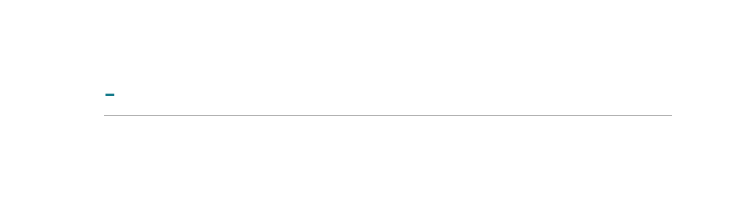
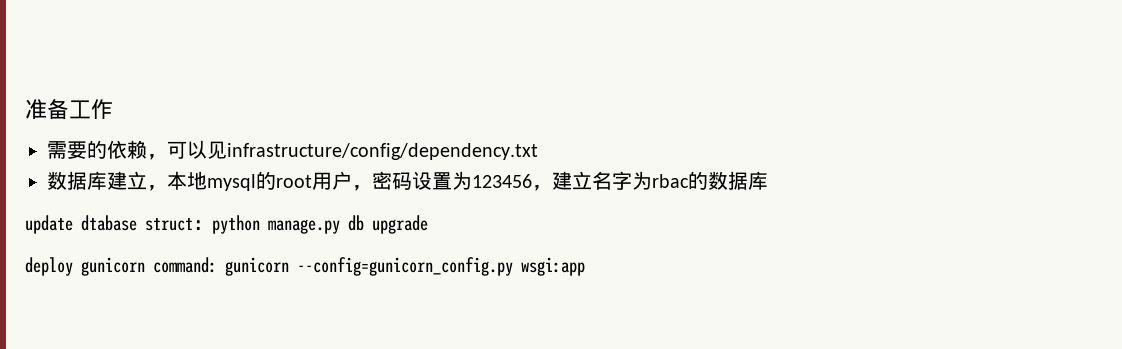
- -
+ 准备工作
+ 需要的依赖，可以见infrastructure/config/dependency.txt
+ 数据库建立，本地mysql的root用户，密码设置为123456，建立名字为rbac的数据库
+ update dtabase struct：python manage.py db upgrade
+ deploy gunicorn command: gunicorn --config=gunicorn_config.py wsgi:app

